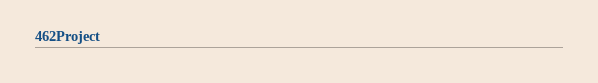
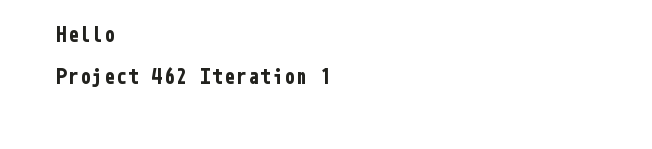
- 462Project
+ Hello
+ Project 462 Iteration 1

